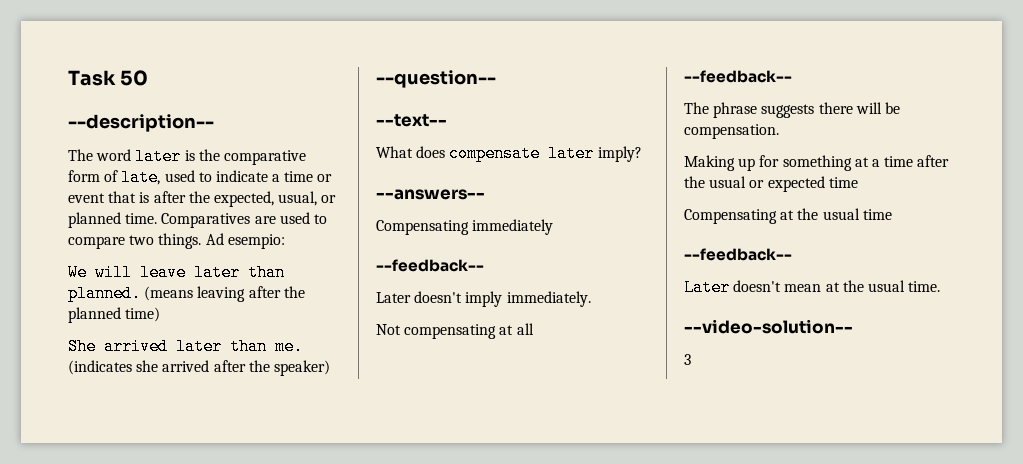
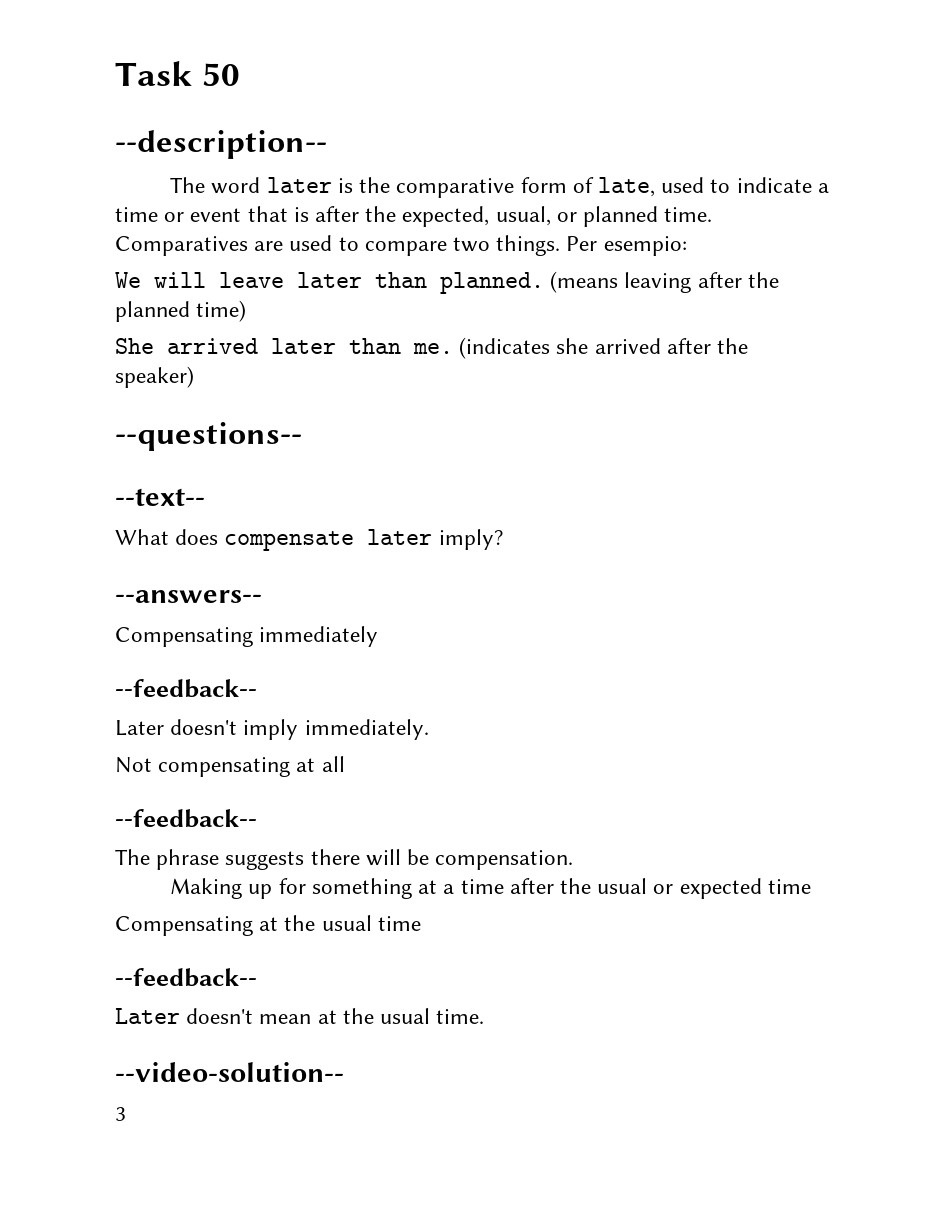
- Ad esempio:
+ Per esempio:
- --question--
+ --questions--

